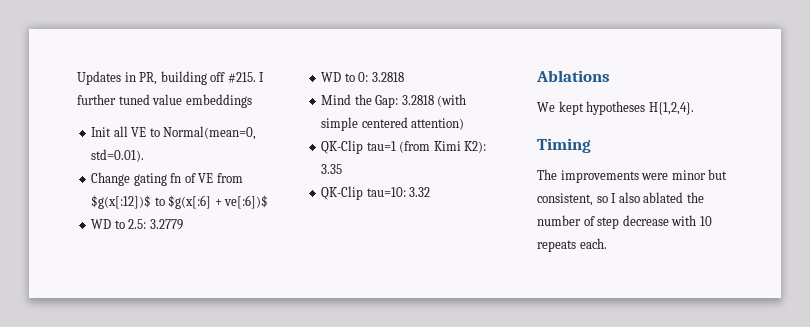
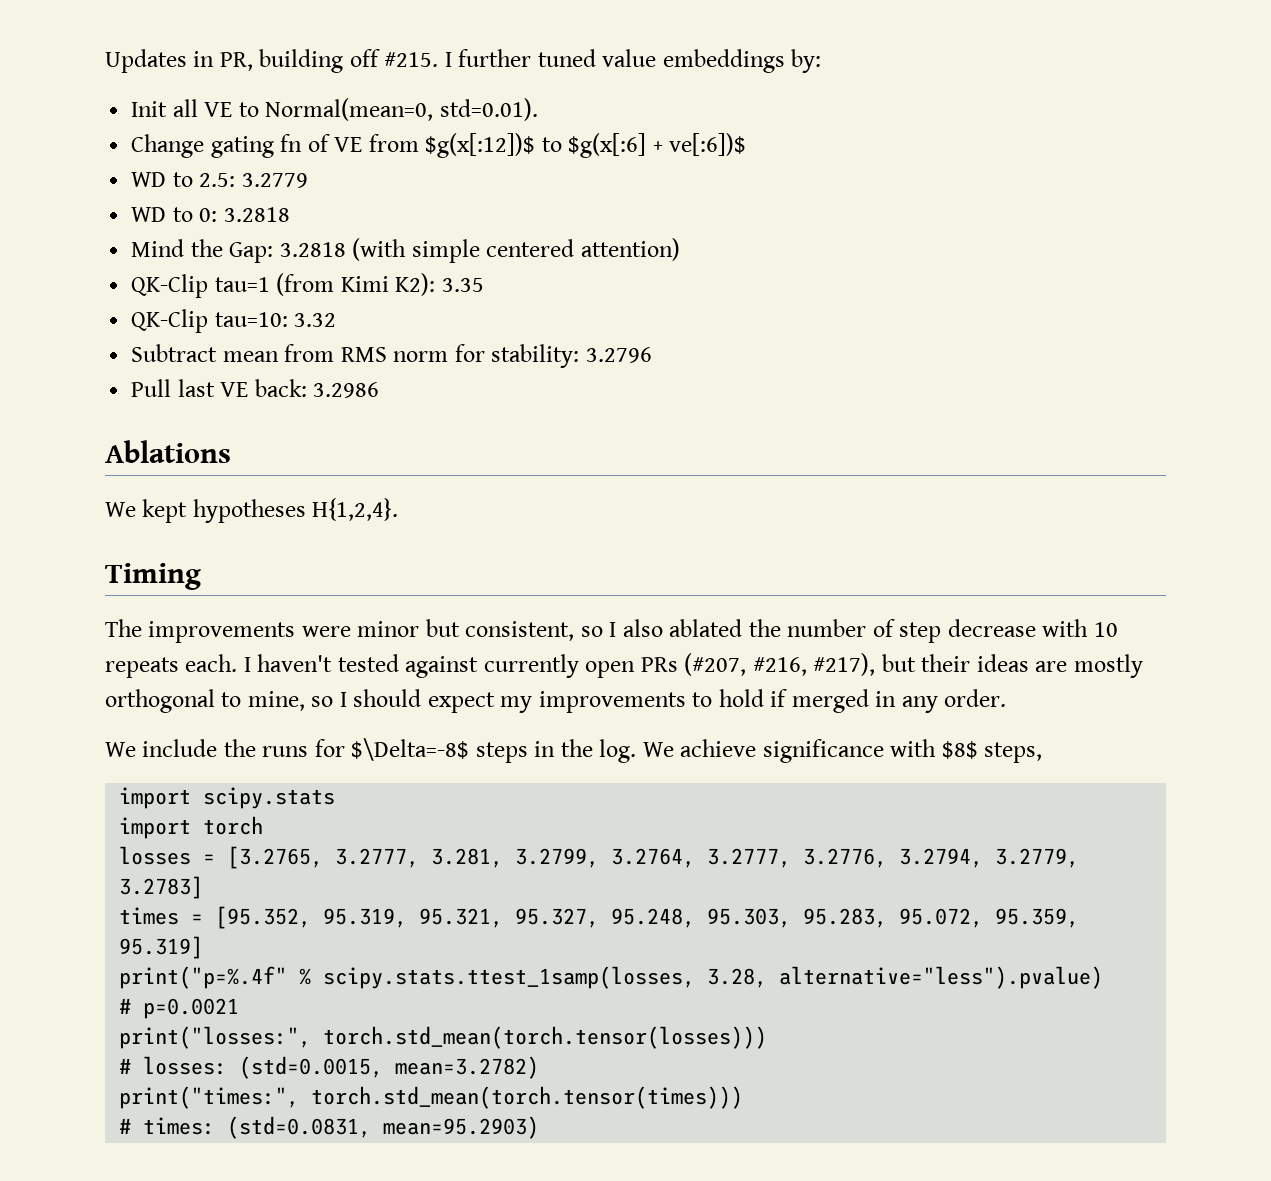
- I further tuned value embeddings
+ I further tuned value embeddings by:
+ Subtract mean from RMS norm for stability: 3.2796
+ Pull last VE back: 3.2986
+ I haven't tested against currently open PRs (#207, #216, #217), but their ideas are mostly orthogonal to mine, so I should expect my improvements to hold if merged in any order.
+ We include the runs for $\Delta=-8$ steps in the log. We achieve significance with $8$ steps,
+ import scipy.stats
+ import torch
+ losses = [3.2765, 3.2777, 3.281, 3.2799, 3.2764, 3.2777, 3.2776, 3.2794, 3.2779, 3.2783]
+ times = [95.352, 95.319, 95.321, 95.327, 95.248, 95.303, 95.283, 95.072, 95.359, 95.319]
+ print("p=%.4f" % scipy.stats.ttest_1samp(losses, 3.28, alternative="less").pvalue)
+ # p=0.0021
+ print("losses:", torch.std_mean(torch.tensor(losses)))
+ # losses: (std=0.0015, mean=3.2782)
+ print("times:", torch.std_mean(torch.tensor(times)))
+ # times: (std=0.0831, mean=95.2903)

